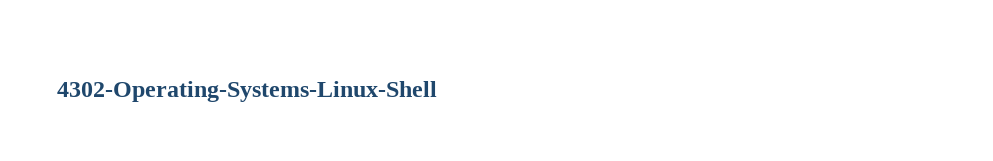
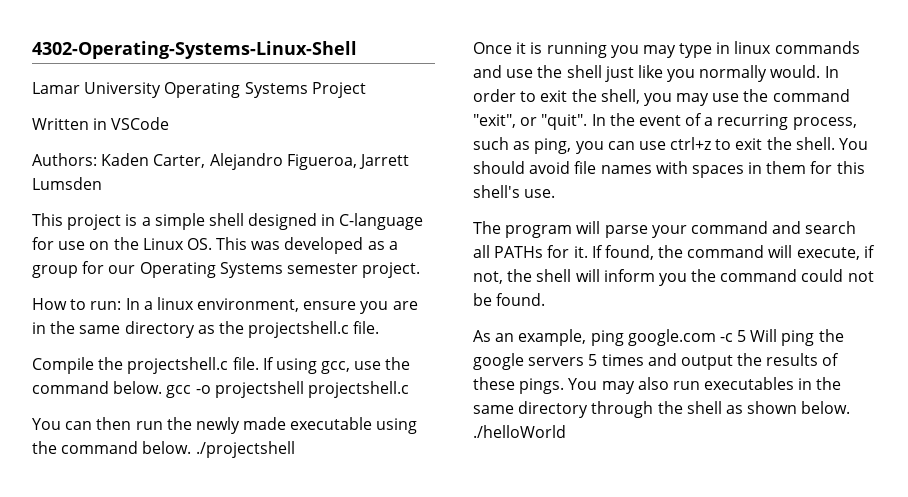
+ Lamar University Operating Systems Project
+ Written in VSCode
+ Authors: Kaden Carter, Alejandro Figueroa, Jarrett Lumsden
+ This project is a simple shell designed in C-language for use on the Linux OS. This was developed as a group for our Operating Systems semester project.
+ How to run: In a linux environment, ensure you are in the same directory as the projectshell.c file.
+ Compile the projectshell.c file. If using gcc, use the command below. gcc -o projectshell projectshell.c
+ You can then run the newly made executable using the command below. ./projectshell
+ Once it is running you may type in linux commands and use the shell just like you normally would. In order to exit the shell, you may use the command "exit", or "quit". In the event of a recurring process, such as ping, you can use ctrl+z to exit the shell. You should avoid file names with spaces in them for this shell's use.
+ The program will parse your command and search all PATHs for it. If found, the command will execute, if not, the shell will inform you the command could not be found.
+ As an example, ping google.com -c 5 Will ping the google servers 5 times and output the results of these pings. You may also run executables in the same directory through the shell as shown below. ./helloWorld

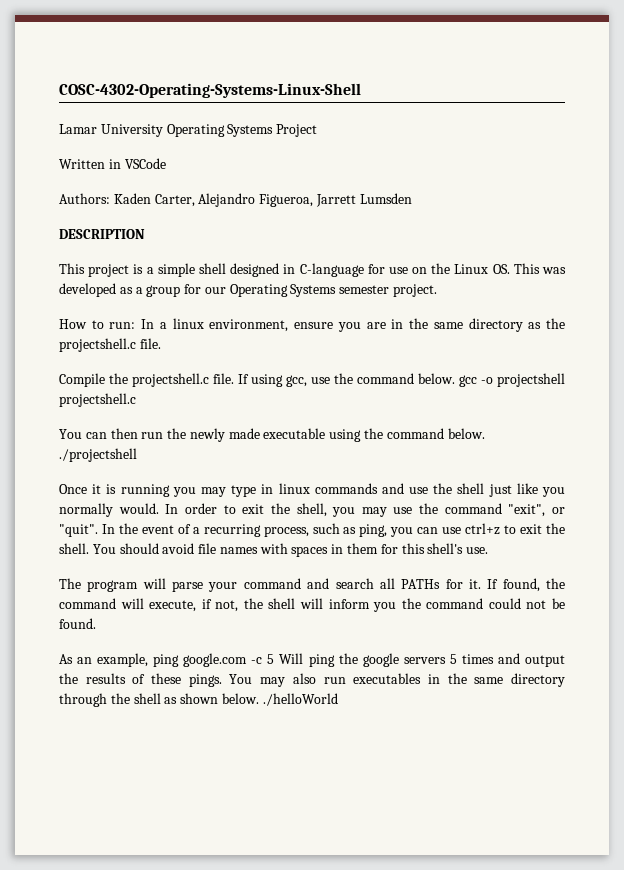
- 4302-Operating-Systems-Linux-Shell
+ COSC-4302-Operating-Systems-Linux-Shell
+ DESCRIPTION

